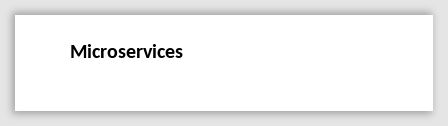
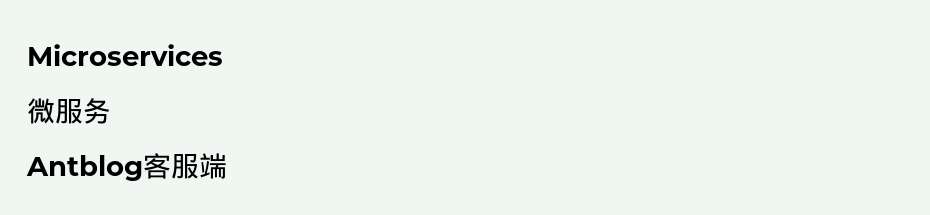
+ 微服务
+ Antblog客服端

